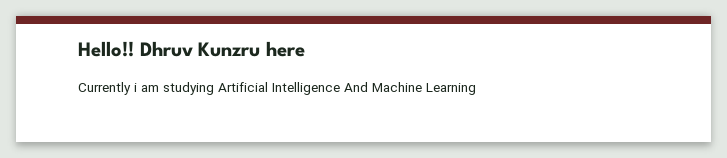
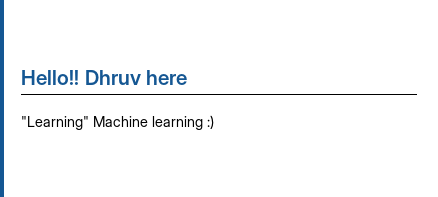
- Dhruv Kunzru here
+ Dhruv here
- Currently i am studying Artificial Intelligence And Machine Learning
+ "Learning" Machine learning :)

